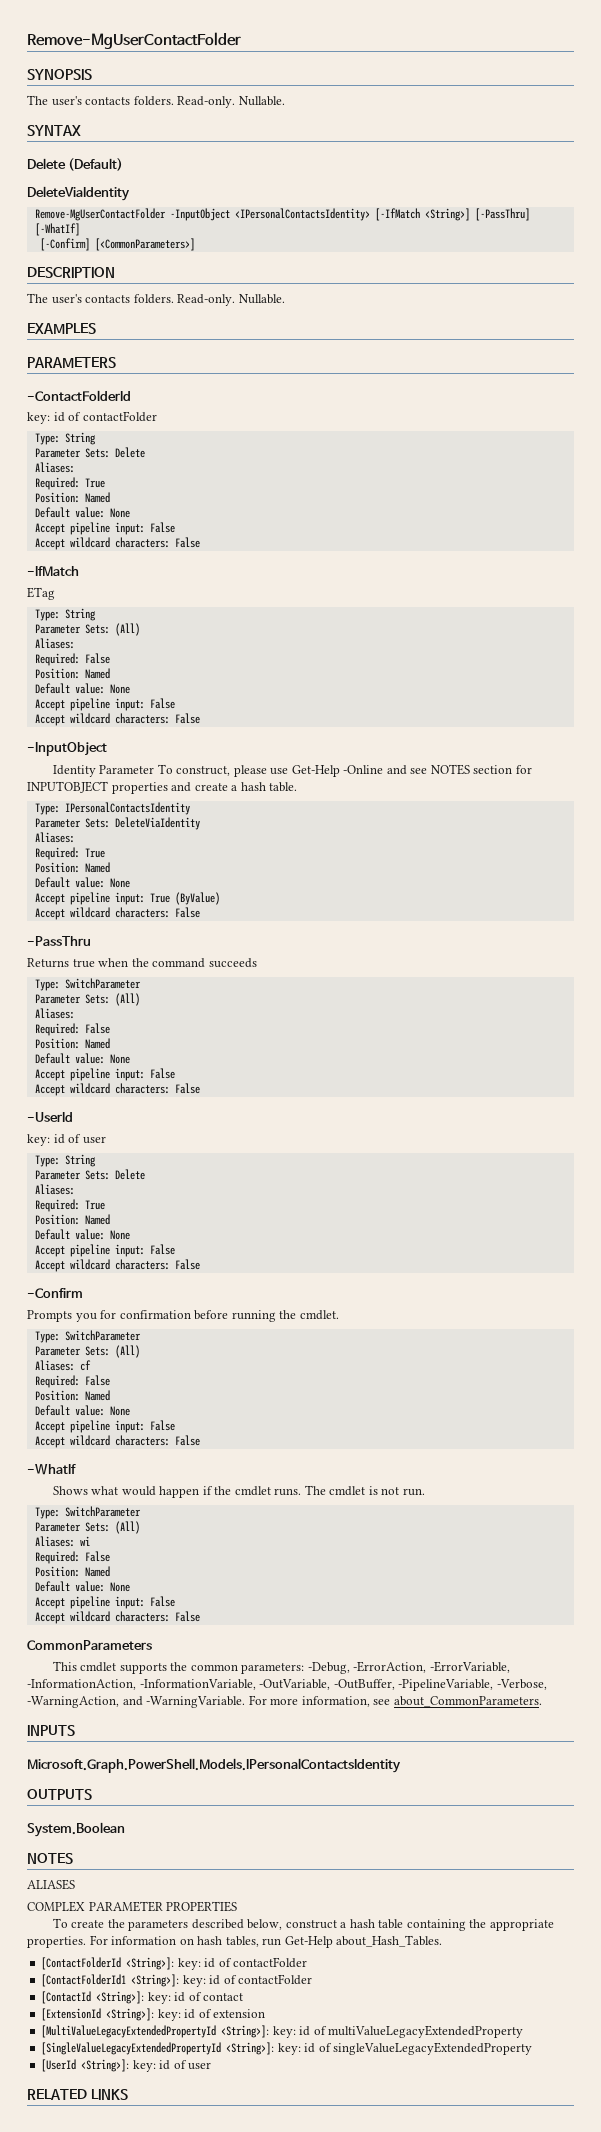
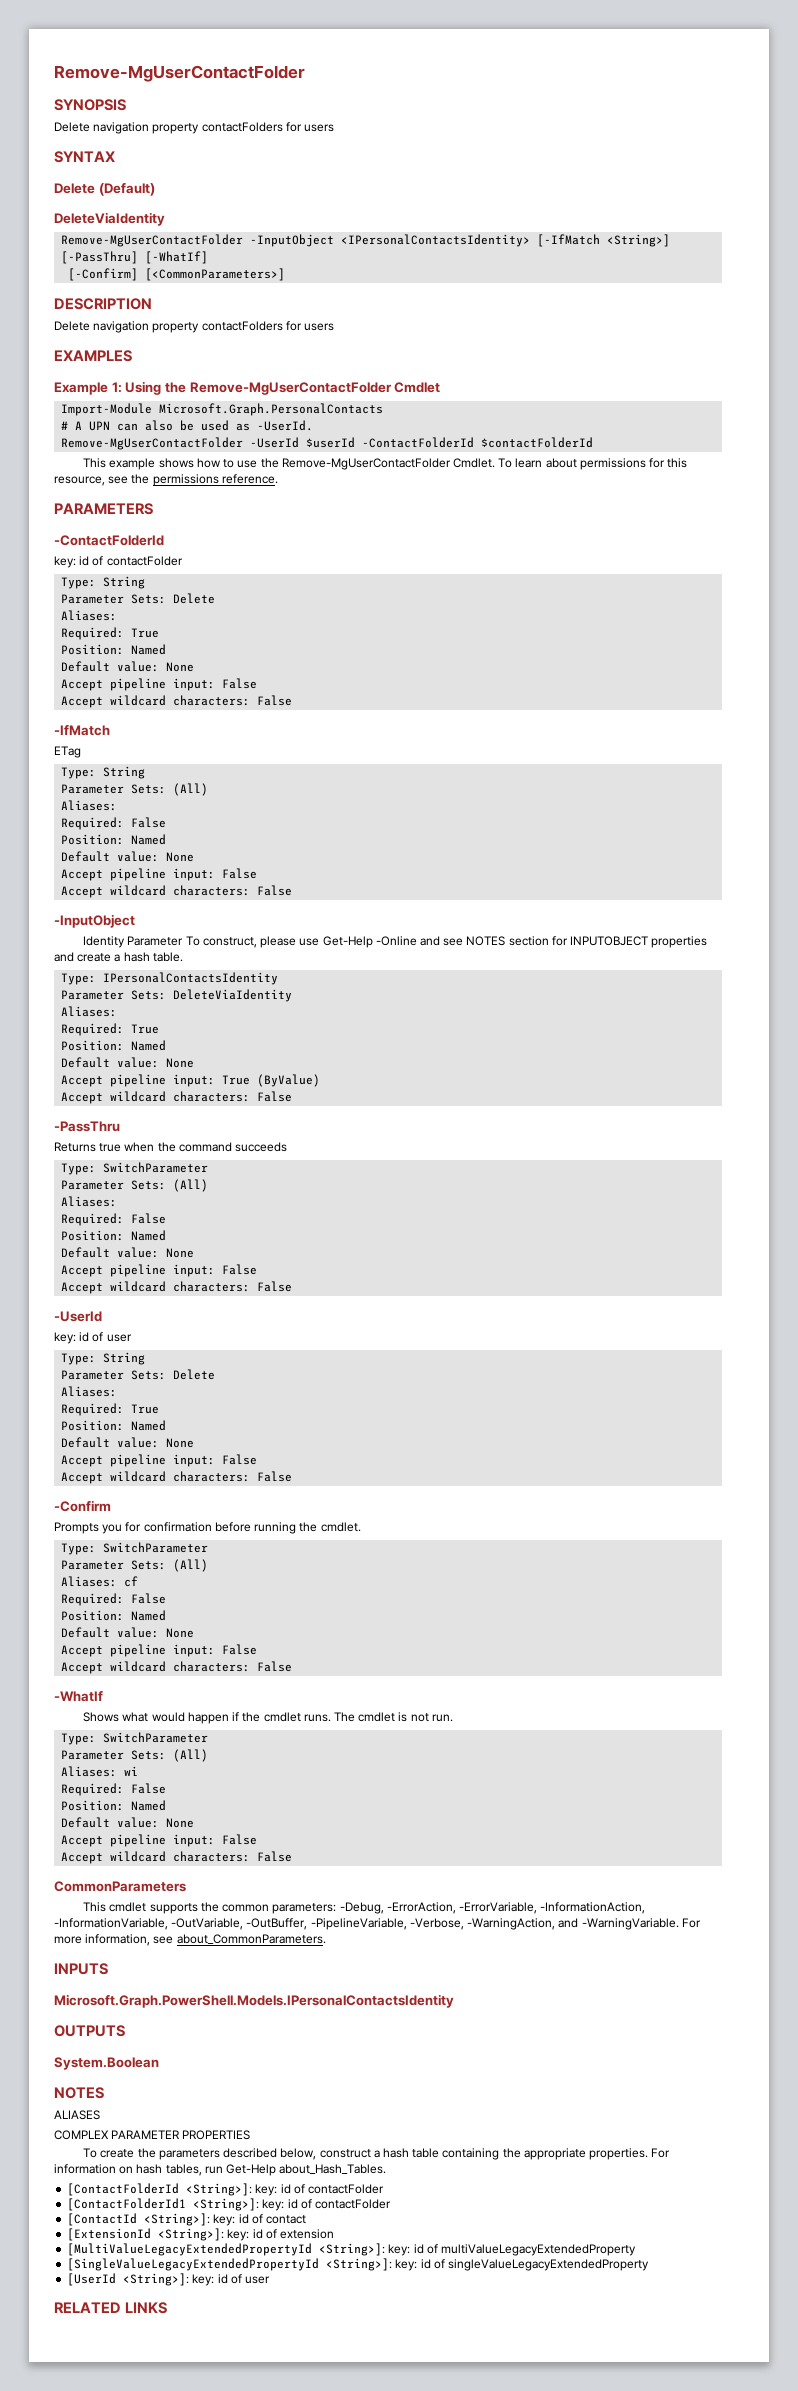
  SYNOPSIS
- The user's contacts folders. Read-only. Nullable.
+ Delete navigation property contactFolders for users
  DESCRIPTION
- The user's contacts folders. Read-only. Nullable.
+ Delete navigation property contactFolders for users
  EXAMPLES
+ Example 1: Using the Remove-MgUserContactFolder Cmdlet
+ Import-Module Microsoft.Graph.PersonalContacts
+ # A UPN can also be used as -UserId.
+ Remove-MgUserContactFolder -UserId $userId -ContactFolderId $contactFolderId
+ This example shows how to use the Remove-MgUserContactFolder Cmdlet. To learn about permissions for this resource, see the permissions reference.

